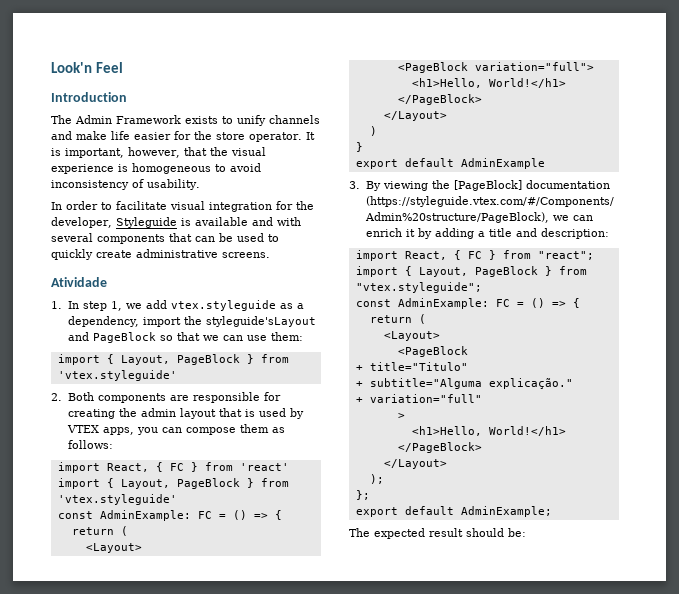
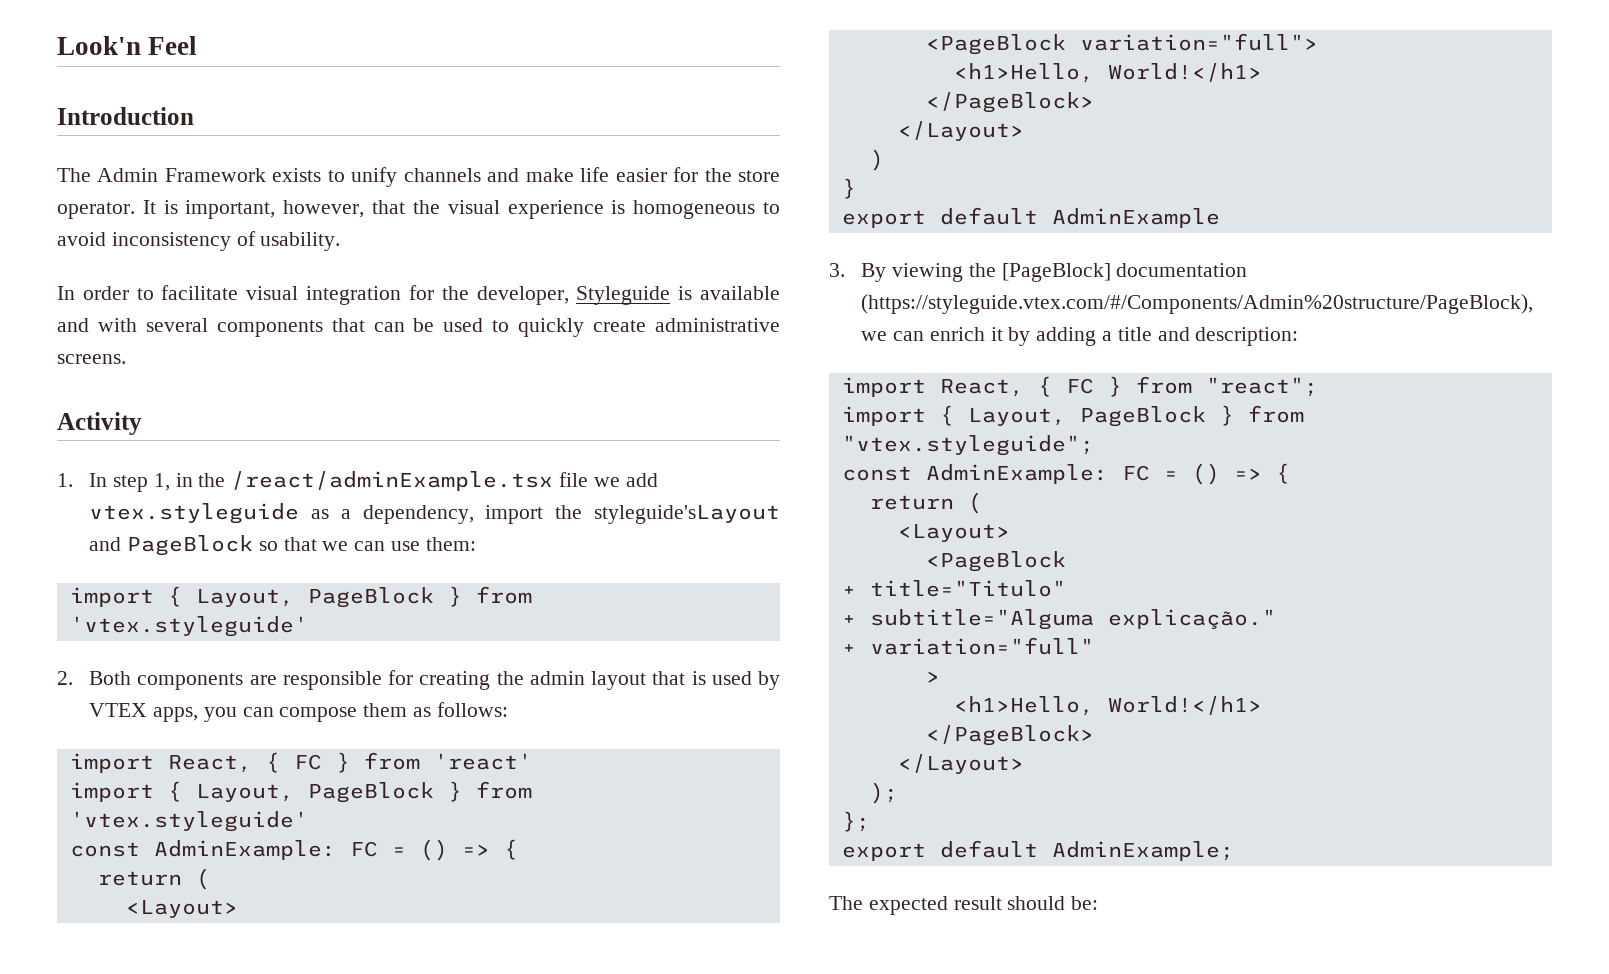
- Atividade
+ Activity
- 1. In step 1, we add vtex.styleguide as a dependency, import the styleguide'sLayout and PageBlock so that we can use them:
+ 1. In step 1, in the /react/adminExample.tsx file we add vtex.styleguide as a dependency, import the styleguide'sLayout and PageBlock so that we can use them:

